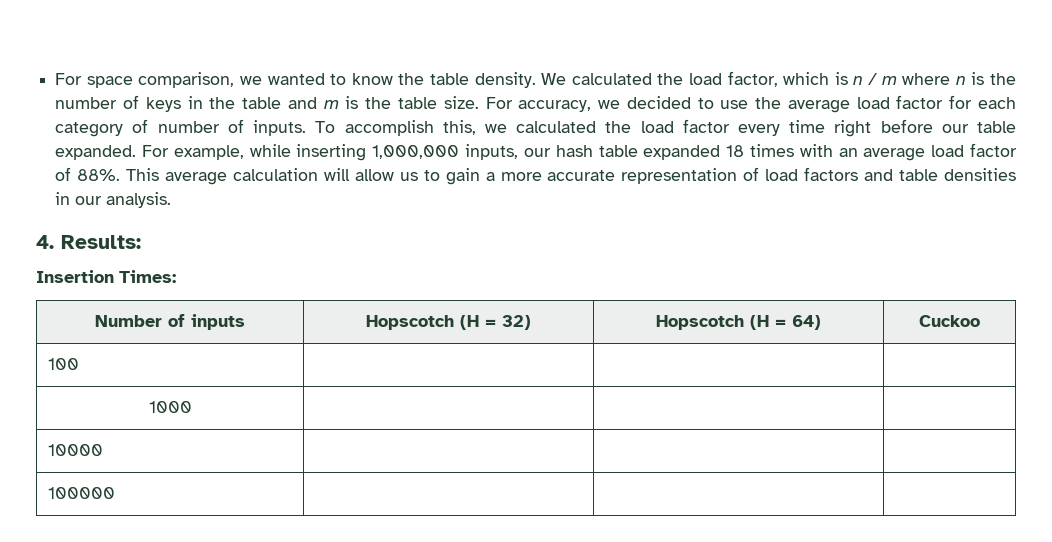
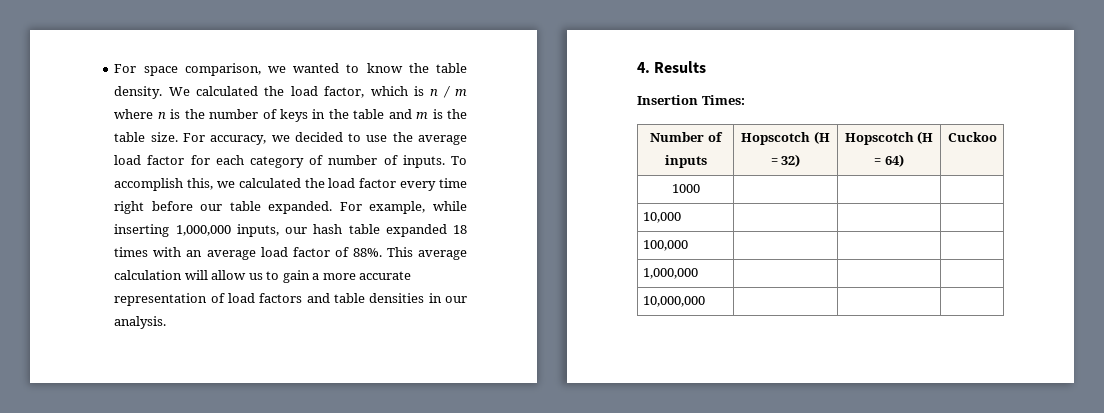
- 4. Results:
+ 4. Results
- 100 | | |
- 10000 | | |
- 100000 | | |
+ 10,000 | | |
+ 100,000 | | |
+ 1,000,000 | | |
+ 10,000,000 | | |

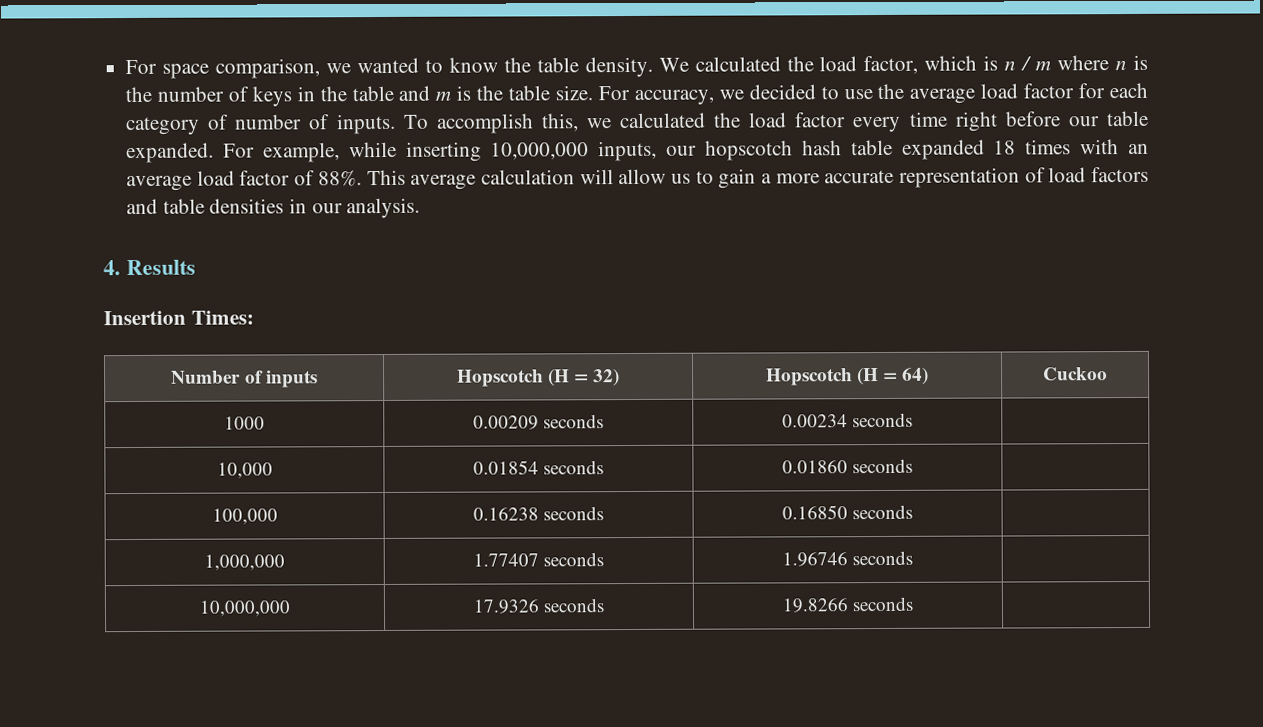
- For example, while inserting 1,000,000 inputs, our hash table expanded 18 times with an average load factor of 88%.
+ For example, while inserting 10,000,000 inputs, our hopscotch hash table expanded 18 times with an average load factor of 88%.
- 1000 | | |
- 10,000 | | |
- 100,000 | | |
- 1,000,000 | | |
- 10,000,000 | | |
+ 1000 | 0.00209 seconds | 0.00234 seconds |
+ 10,000 | 0.01854 seconds | 0.01860 seconds |
+ 100,000 | 0.16238 seconds | 0.16850 seconds |
+ 1,000,000 | 1.77407 seconds | 1.96746 seconds |
+ 10,000,000 | 17.9326 seconds | 19.8266 seconds |

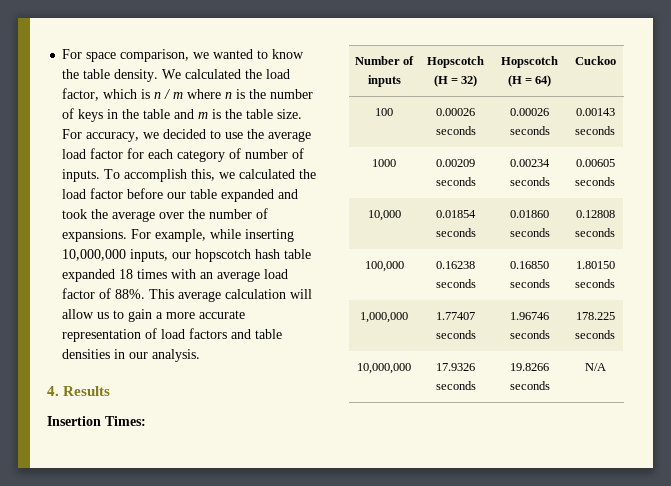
- To accomplish this, we calculated the load factor every time right before our table expanded.
+ To accomplish this, we calculated the load factor before our table expanded and took the average over the number of expansions.
+ 100 | 0.00026 seconds | 0.00026 seconds | 0.00143 seconds
- 1000 | 0.00209 seconds | 0.00234 seconds |
+ 1000 | 0.00209 seconds | 0.00234 seconds | 0.00605 seconds
- 10,000 | 0.01854 seconds | 0.01860 seconds |
+ 10,000 | 0.01854 seconds | 0.01860 seconds | 0.12808 seconds
- 100,000 | 0.16238 seconds | 0.16850 seconds |
+ 100,000 | 0.16238 seconds | 0.16850 seconds | 1.80150 seconds
- 1,000,000 | 1.77407 seconds | 1.96746 seconds |
+ 1,000,000 | 1.77407 seconds | 1.96746 seconds | 178.225 seconds
- 10,000,000 | 17.9326 seconds | 19.8266 seconds |
+ 10,000,000 | 17.9326 seconds | 19.8266 seconds | N/A

